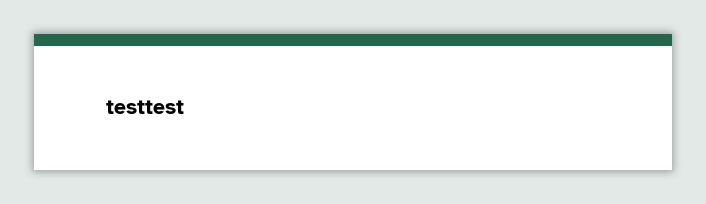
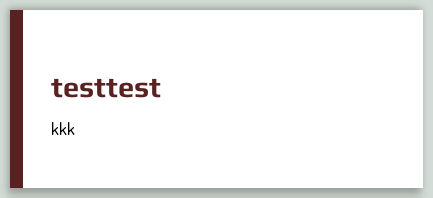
+ kkk

